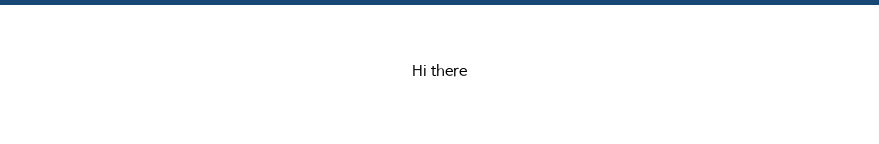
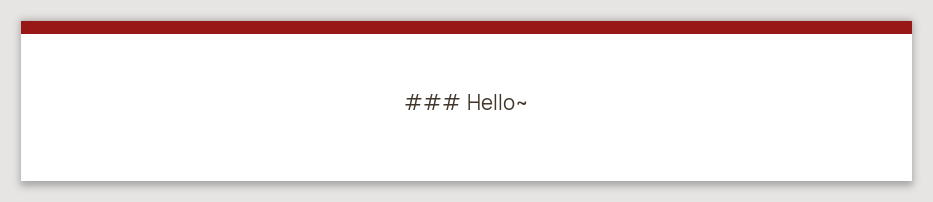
- Hi there
+ ### Hello~

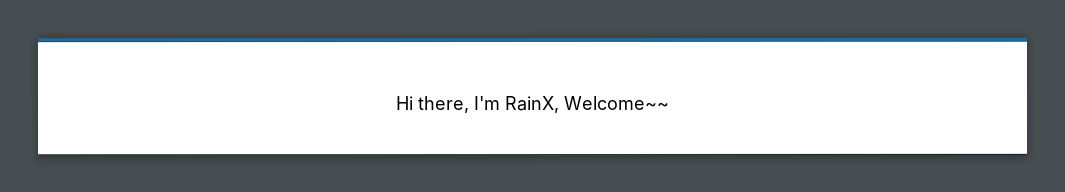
- ### Hello~
+ Hi there, I'm RainX, Welcome~~

